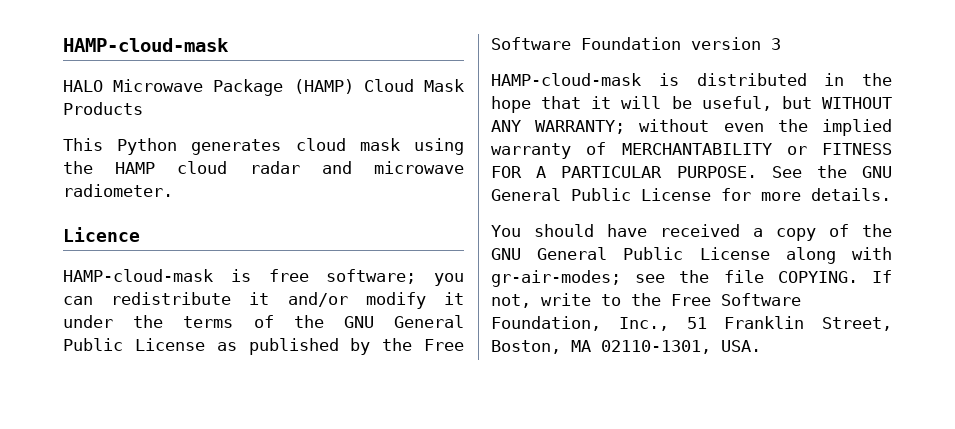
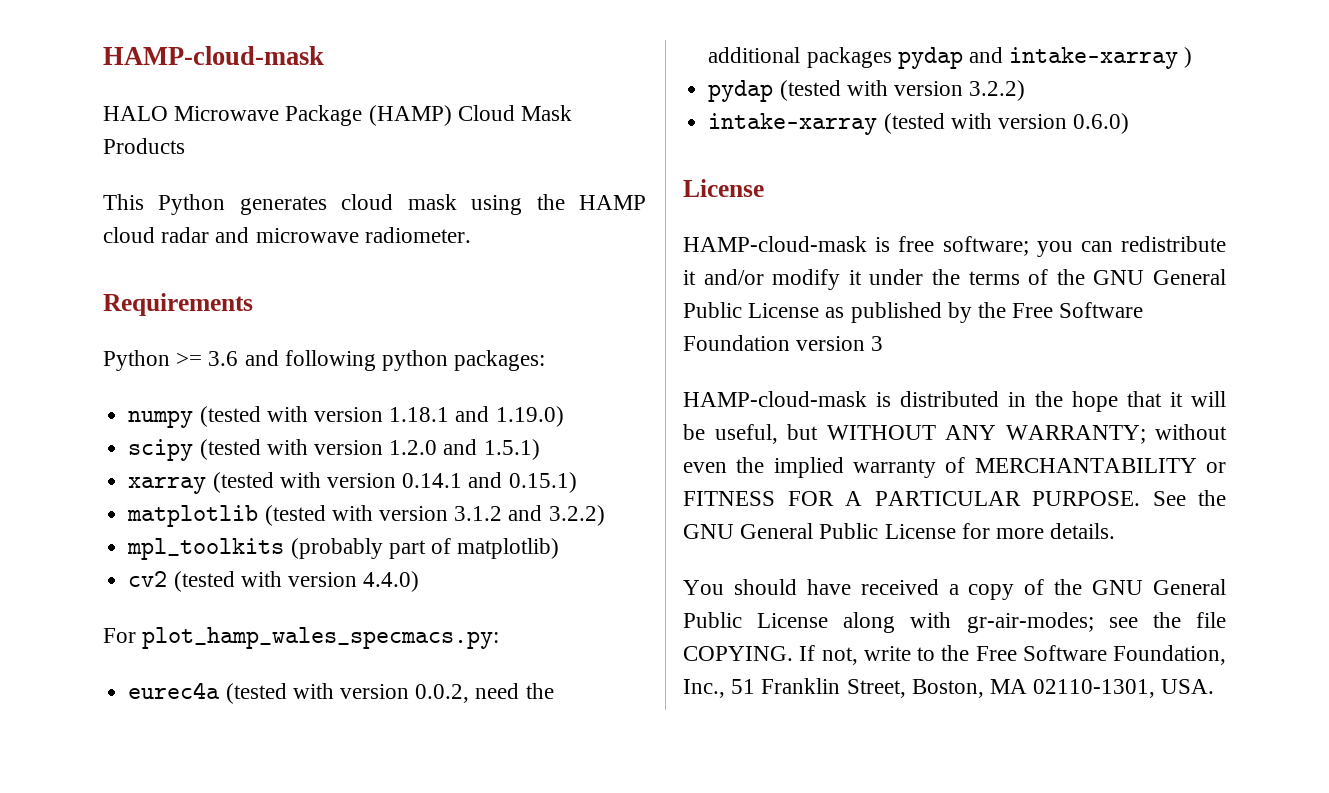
- Licence
+ Requirements
+ Python >= 3.6 and following python packages:
+ numpy (tested with version 1.18.1 and 1.19.0)
+ scipy (tested with version 1.2.0 and 1.5.1)
+ xarray (tested with version 0.14.1 and 0.15.1)
+ matplotlib (tested with version 3.1.2 and 3.2.2)
+ mpl_toolkits (probably part of matplotlib)
+ cv2 (tested with version 4.4.0)
+ For plot_hamp_wales_specmacs.py:
+ eurec4a (tested with version 0.0.2, need the additional packages pydap and intake-xarray )
+ pydap (tested with version 3.2.2)
+ intake-xarray (tested with version 0.6.0)
+ License

